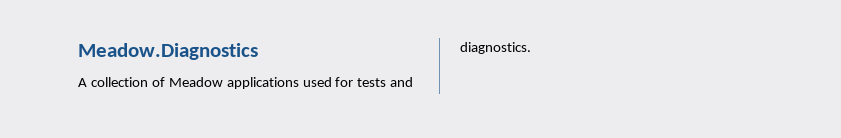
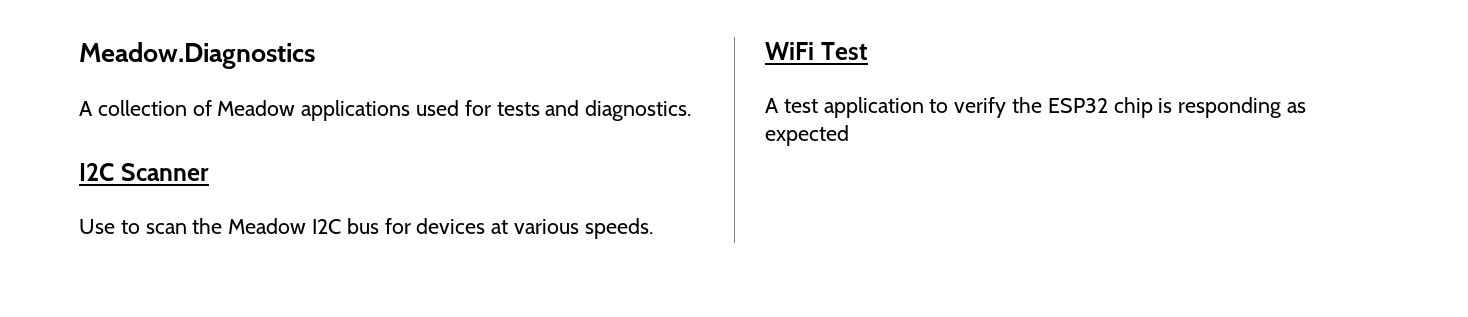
+ I2C Scanner
+ Use to scan the Meadow I2C bus for devices at various speeds.
+ WiFi Test
+ A test application to verify the ESP32 chip is responding as expected

